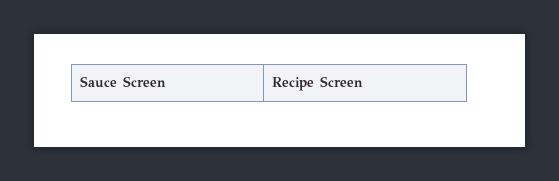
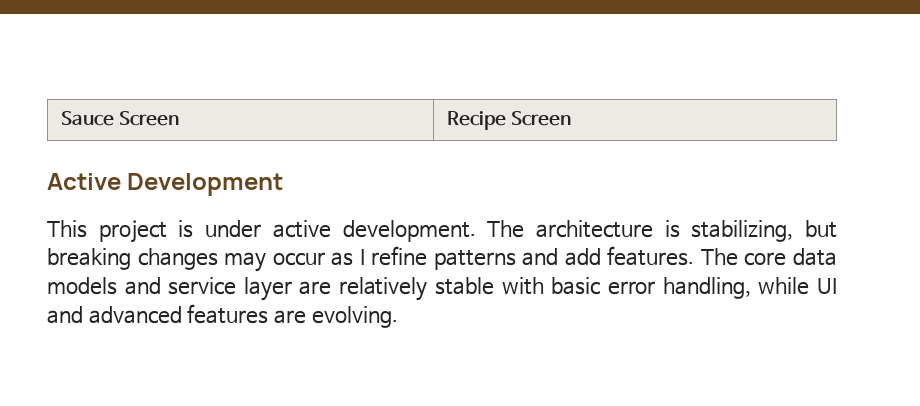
+ Active Development
+ This project is under active development. The architecture is stabilizing, but breaking changes may occur as I refine patterns and add features. The core data models and service layer are relatively stable with basic error handling, while UI and advanced features are evolving.

